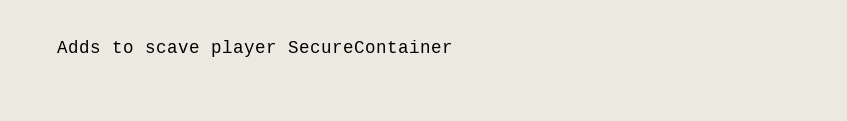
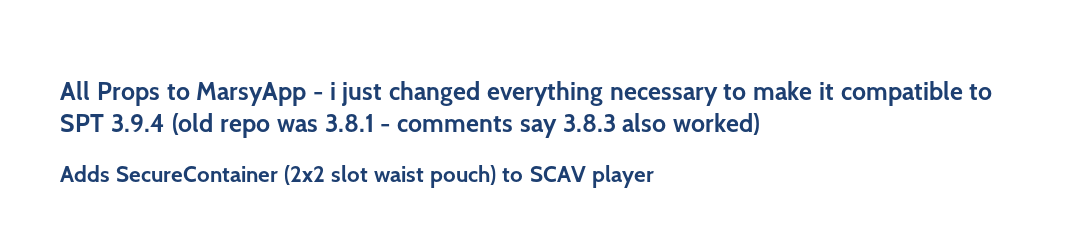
- Adds to scave player SecureContainer
+ All Props to MarsyApp - i just changed everything necessary to make it compatible to SPT 3.9.4 (old repo was 3.8.1 - comments say 3.8.3 also worked)
+ Adds SecureContainer (2x2 slot waist pouch) to SCAV player

